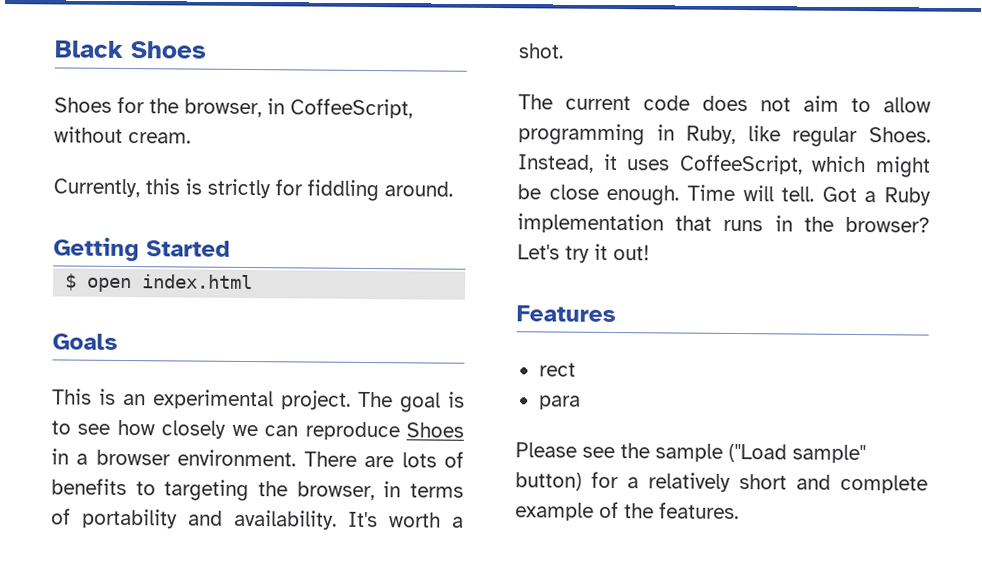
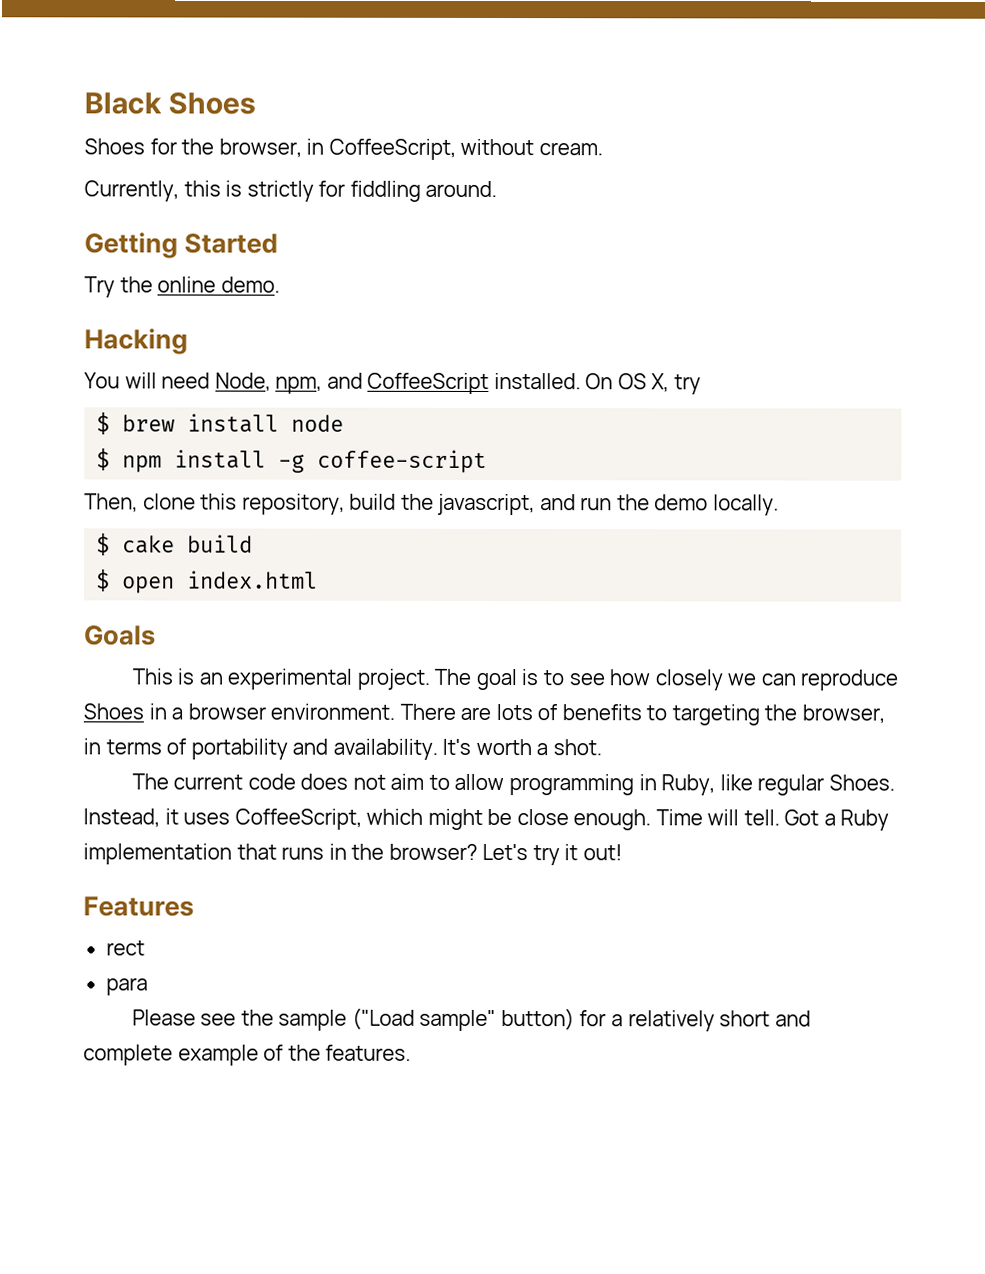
+ Try the online demo.
+ Hacking
+ You will need Node, npm, and CoffeeScript installed. On OS X, try
+ $ brew install node
+ $ npm install -g coffee-script
+ Then, clone this repository, build the javascript, and run the demo locally.
+ $ cake build

